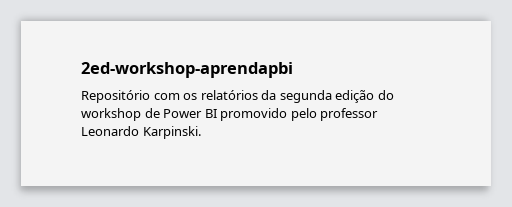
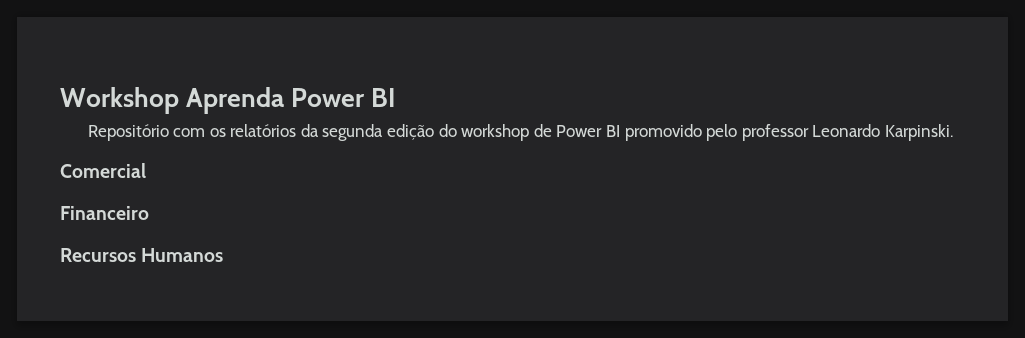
- 2ed-workshop-aprendapbi
+ Workshop Aprenda Power BI
+ Comercial
+ Financeiro
+ Recursos Humanos

